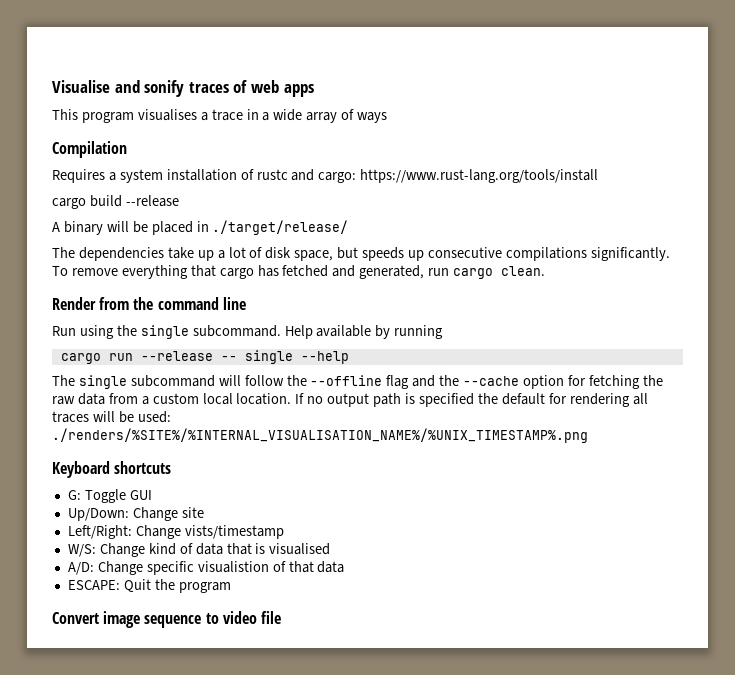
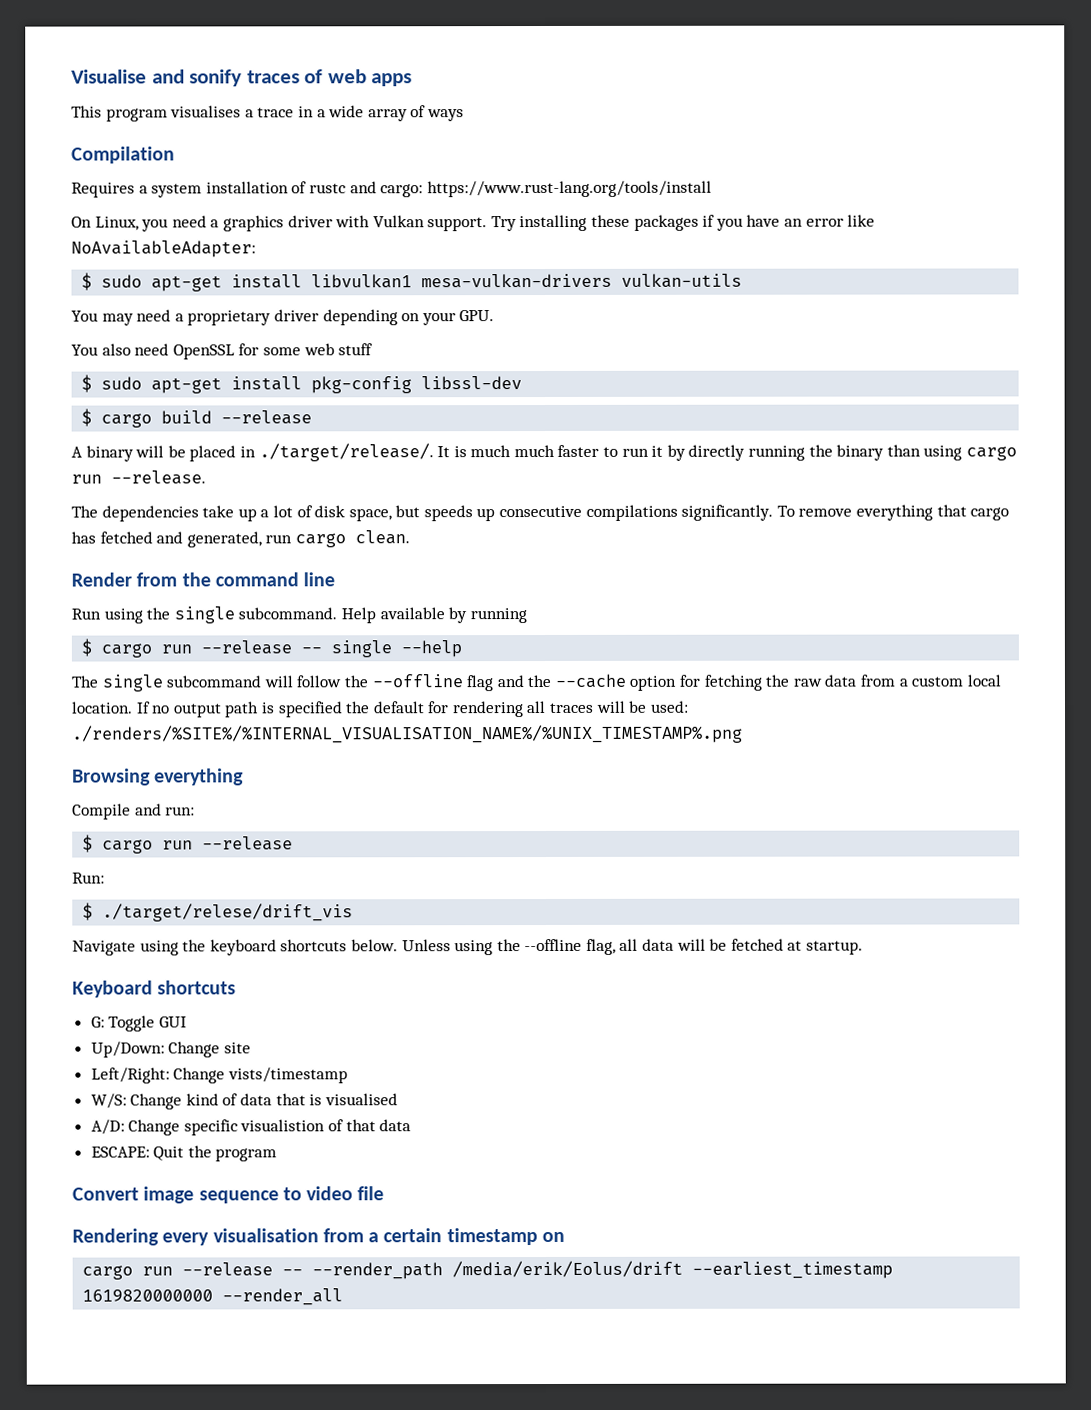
- cargo build --release
+ On Linux, you need a graphics driver with Vulkan support. Try installing these packages if you have an error like NoAvailableAdapter:
+ $ sudo apt-get install libvulkan1 mesa-vulkan-drivers vulkan-utils
+ You may need a proprietary driver depending on your GPU.
+ You also need OpenSSL for some web stuff
+ $ sudo apt-get install pkg-config libssl-dev
+ $ cargo build --release
- A binary will be placed in ./target/release/
+ A binary will be placed in ./target/release/. It is much much faster to run it by directly running the binary than using cargo run --release.
- cargo run --release -- single --help
+ $ cargo run --release -- single --help
+ Browsing everything
+ Compile and run:
+ $ cargo run --release
+ Run:
+ $ ./target/relese/drift_vis
+ Navigate using the keyboard shortcuts below. Unless using the --offline flag, all data will be fetched at startup.
+ Rendering every visualisation from a certain timestamp on
+ cargo run --release -- --render_path /media/erik/Eolus/drift --earliest_timestamp 1619820000000 --render_all

